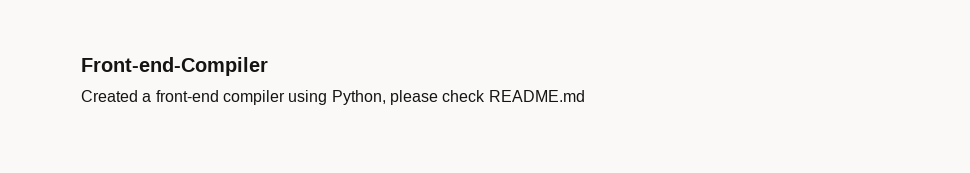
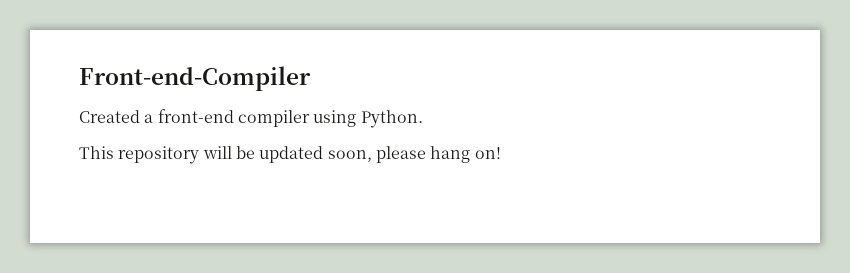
- Created a front-end compiler using Python, please check README.md
+ Created a front-end compiler using Python.
+ This repository will be updated soon, please hang on!

